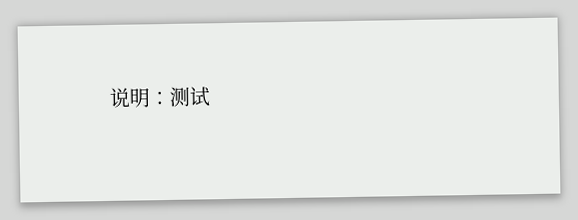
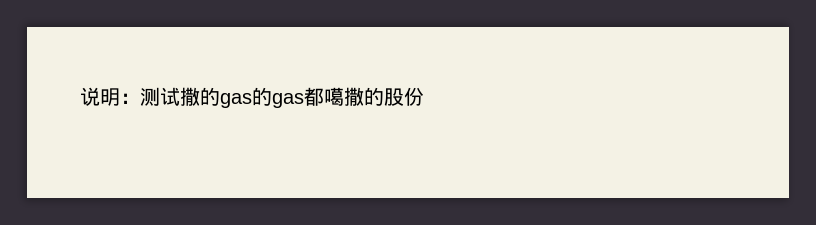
- 说明：测试
+ 说明：测试撒的gas的gas都噶撒的股份

